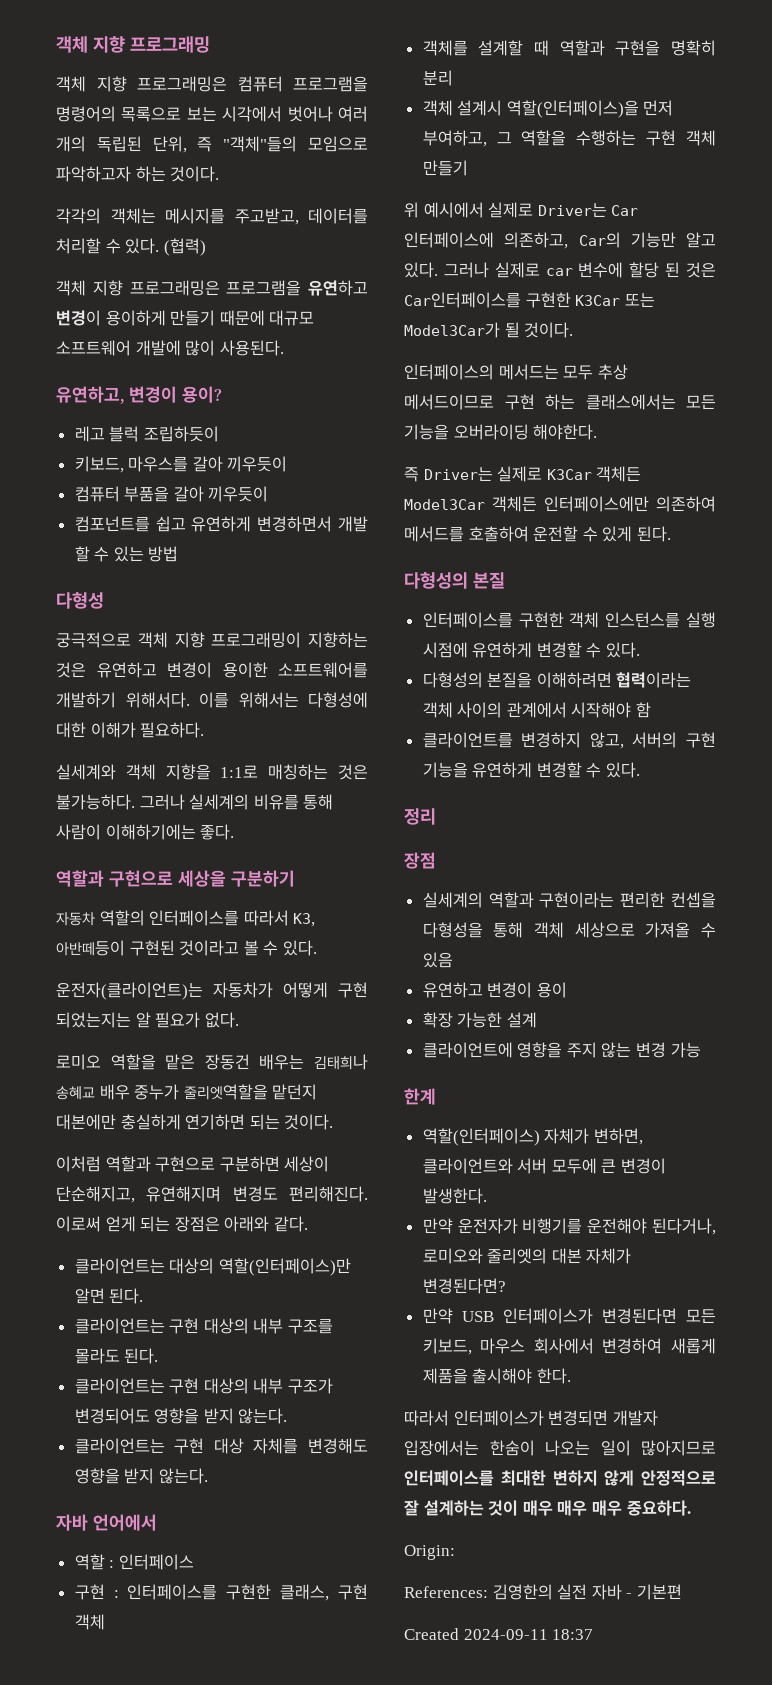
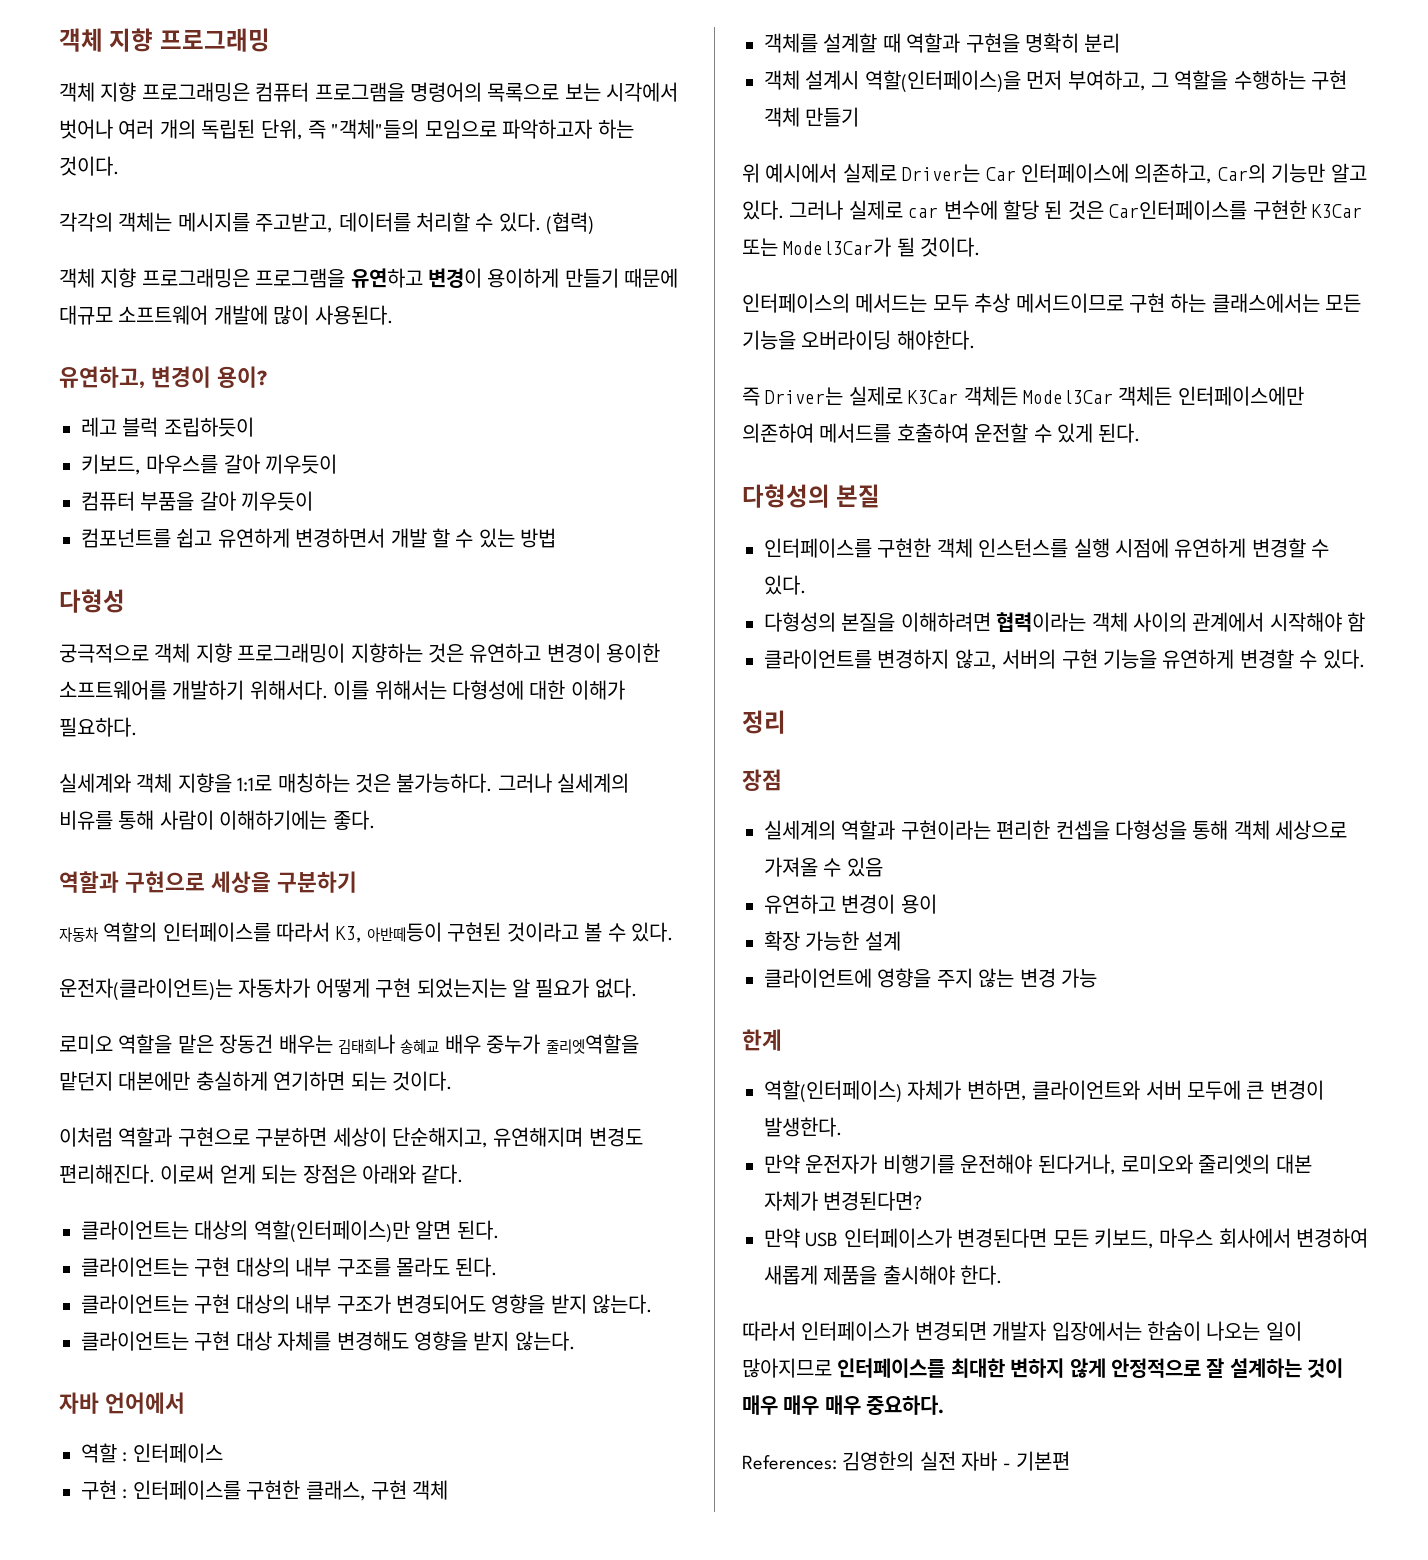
- Origin:
- Created 2024-09-11 18:37

